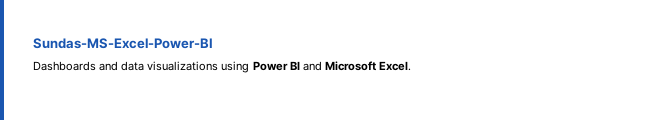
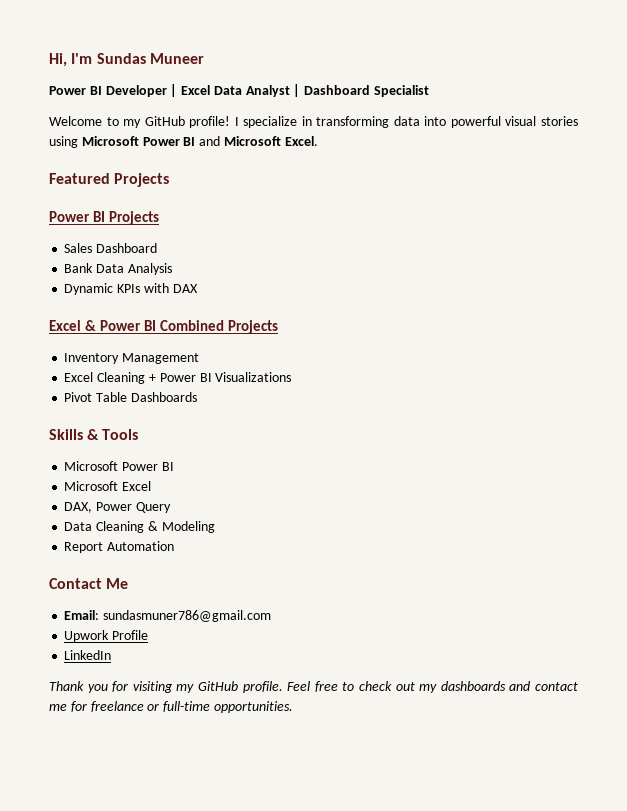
- Sundas-MS-Excel-Power-BI
- Dashboards and data visualizations using Power BI and Microsoft Excel.
+ Hi, I'm Sundas Muneer
+ Power BI Developer | Excel Data Analyst | Dashboard Specialist
+ Welcome to my GitHub profile! I specialize in transforming data into powerful visual stories using Microsoft Power BI and Microsoft Excel.
+ Featured Projects
+ Power BI Projects
+ Sales Dashboard
+ Bank Data Analysis
+ Dynamic KPIs with DAX
+ Excel & Power BI Combined Projects
+ Inventory Management
+ Excel Cleaning + Power BI Visualizations
+ Pivot Table Dashboards
+ Skills & Tools
+ Microsoft Power BI
+ Microsoft Excel
+ DAX, Power Query
+ Data Cleaning & Modeling
+ Report Automation
+ Contact Me
+ Email: sundasmuner786@gmail.com
+ Upwork Profile
+ LinkedIn
+ Thank you for visiting my GitHub profile. Feel free to check out my dashboards and contact me for freelance or full-time opportunities.

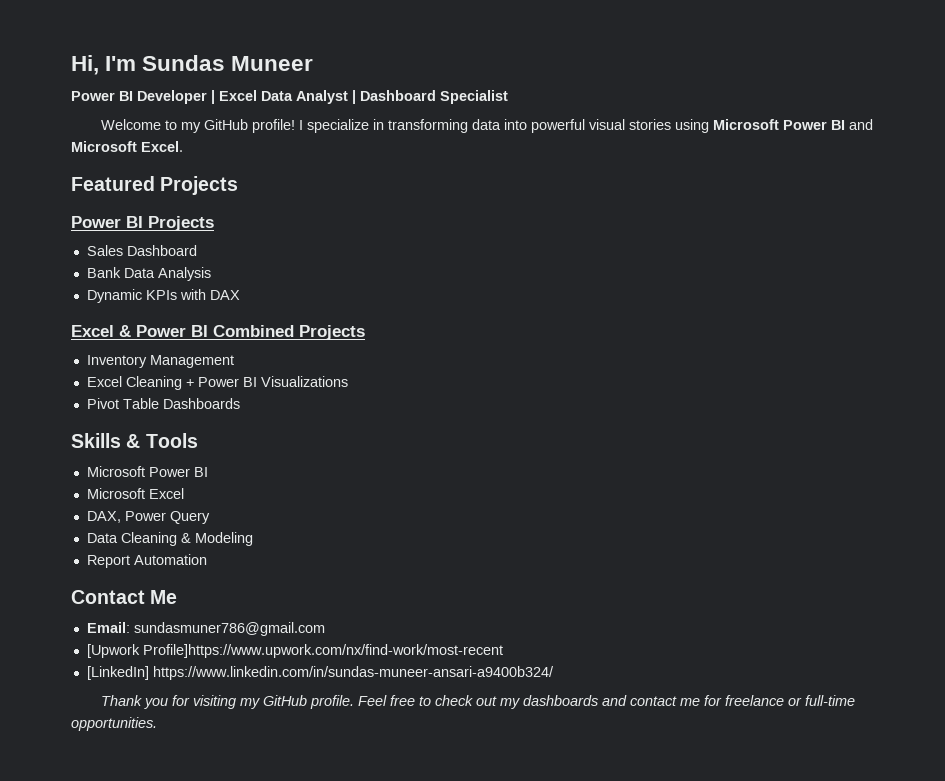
- Upwork Profile
- LinkedIn
+ [Upwork Profile]https://www.upwork.com/nx/find-work/most-recent
+ [LinkedIn] https://www.linkedin.com/in/sundas-muneer-ansari-a9400b324/

